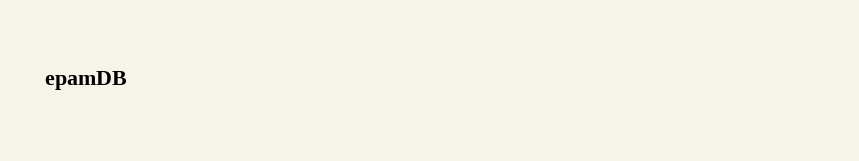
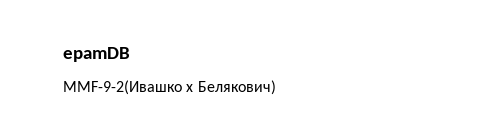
+ MMF-9-2(Ивашко х Белякович)

